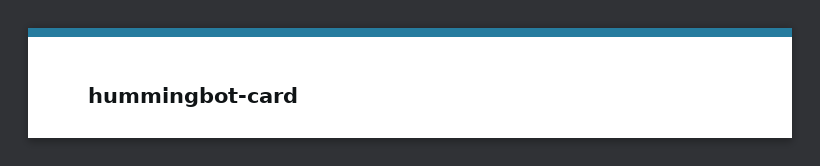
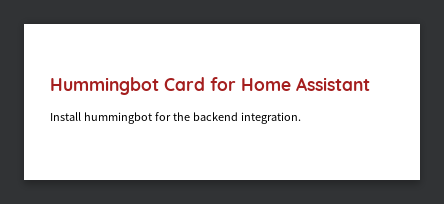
- hummingbot-card
+ Hummingbot Card for Home Assistant
+ Install hummingbot for the backend integration.

